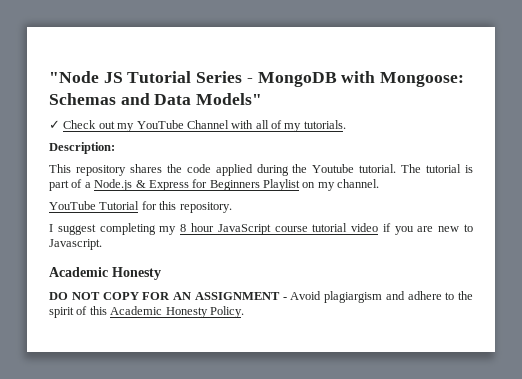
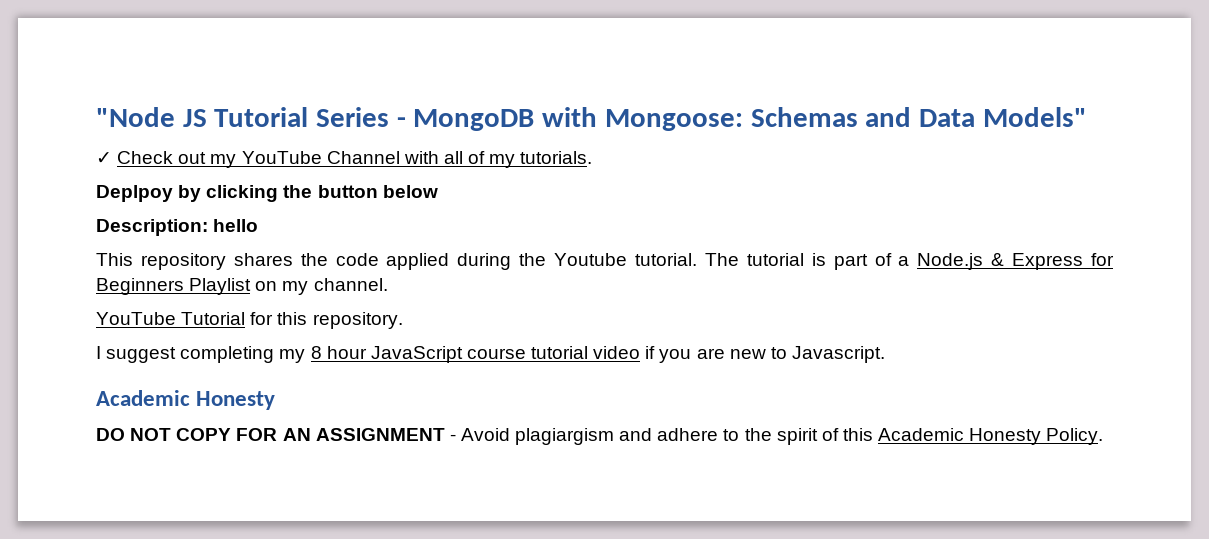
+ Deplpoy by clicking the button below
- Description:
+ Description: hello

